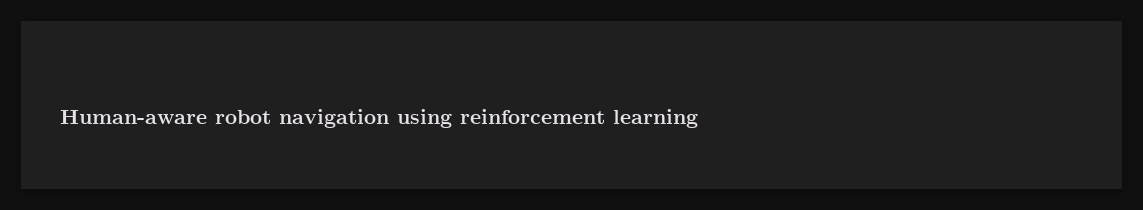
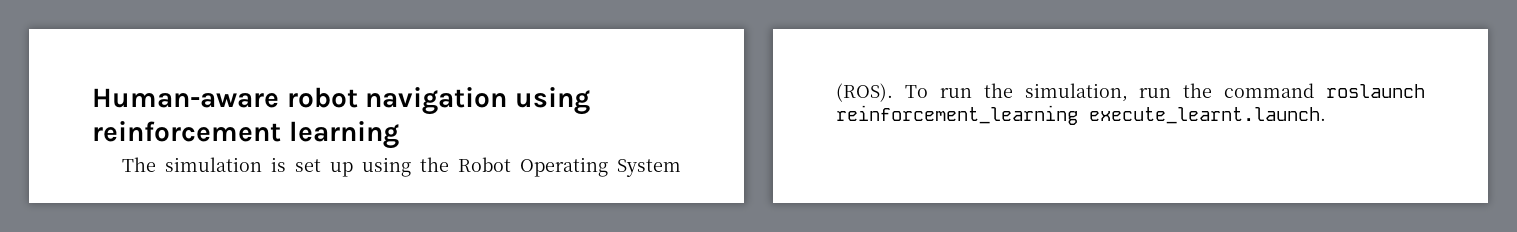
+ The simulation is set up using the Robot Operating System (ROS). To run the simulation, run the command roslaunch reinforcement_learning execute_learnt.launch.

